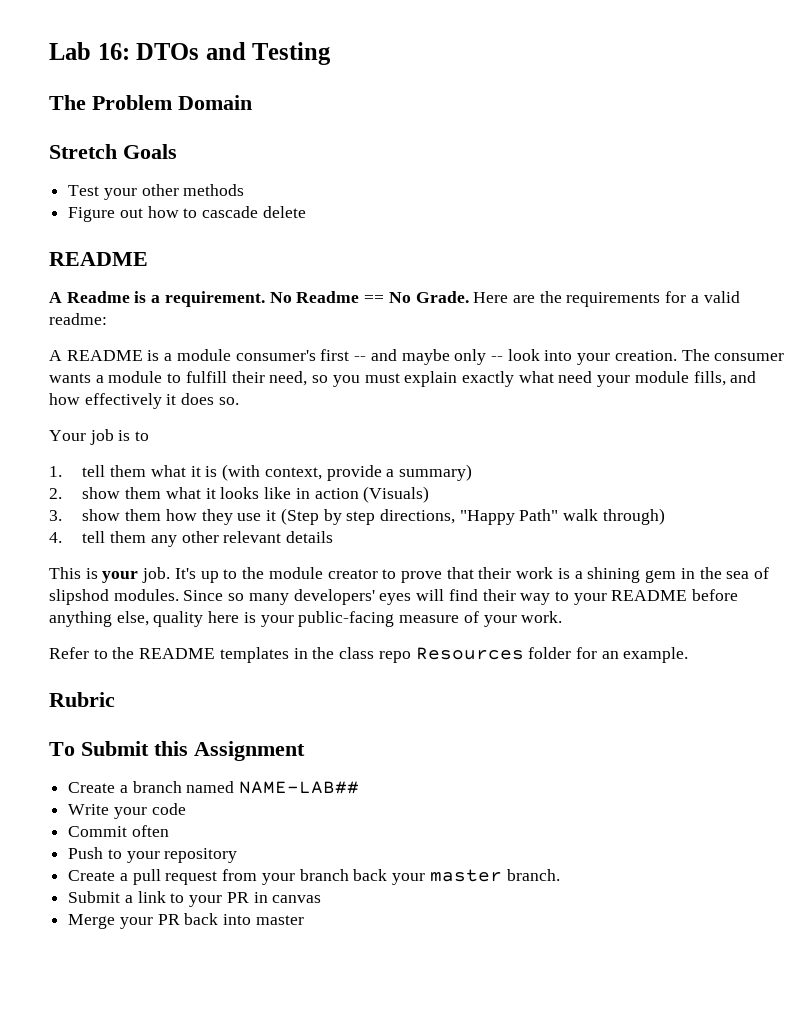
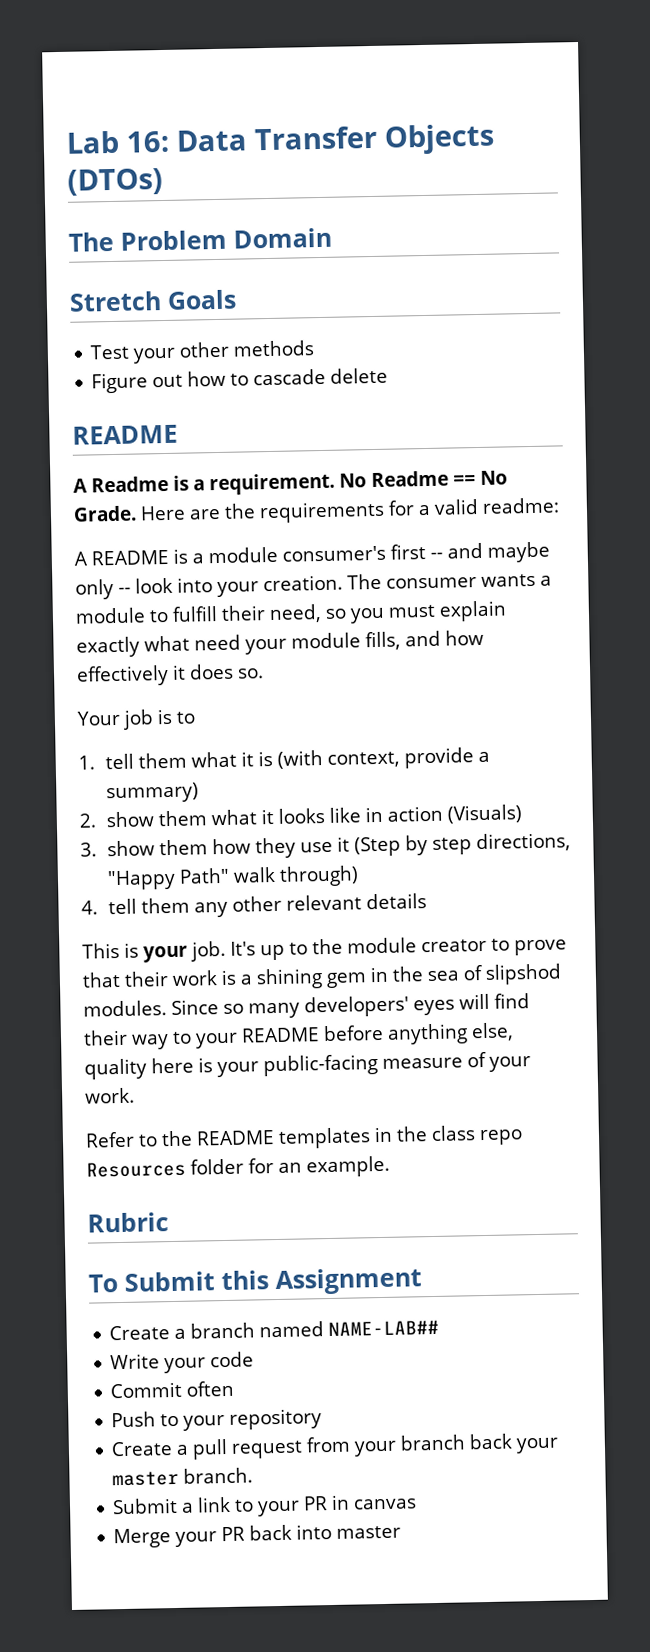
- Lab 16: DTOs and Testing
+ Lab 16: Data Transfer Objects (DTOs)

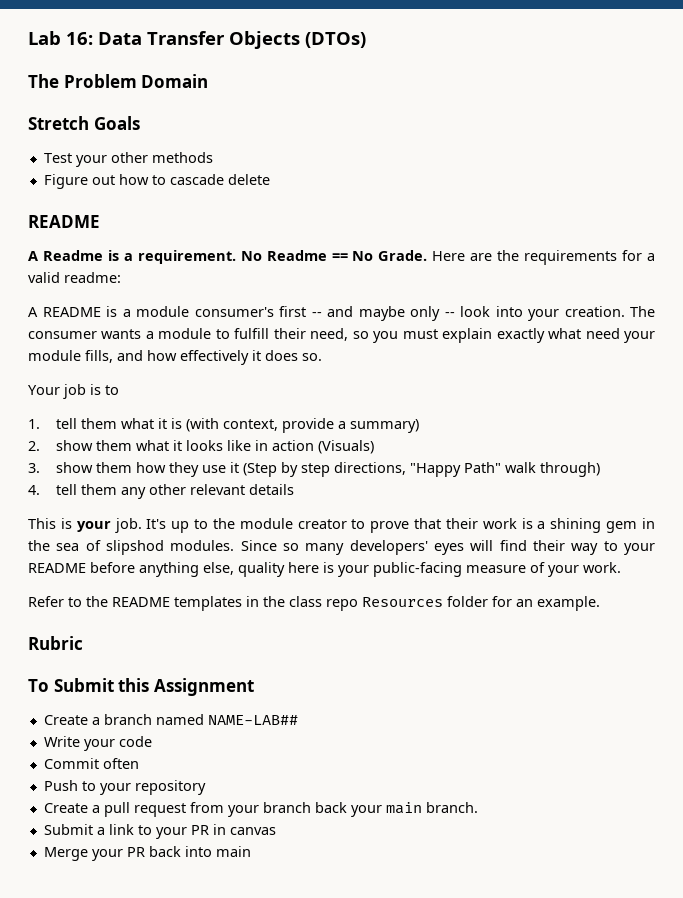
- Create a pull request from your branch back your master branch.
+ Create a pull request from your branch back your main branch.
- Merge your PR back into master
+ Merge your PR back into main

